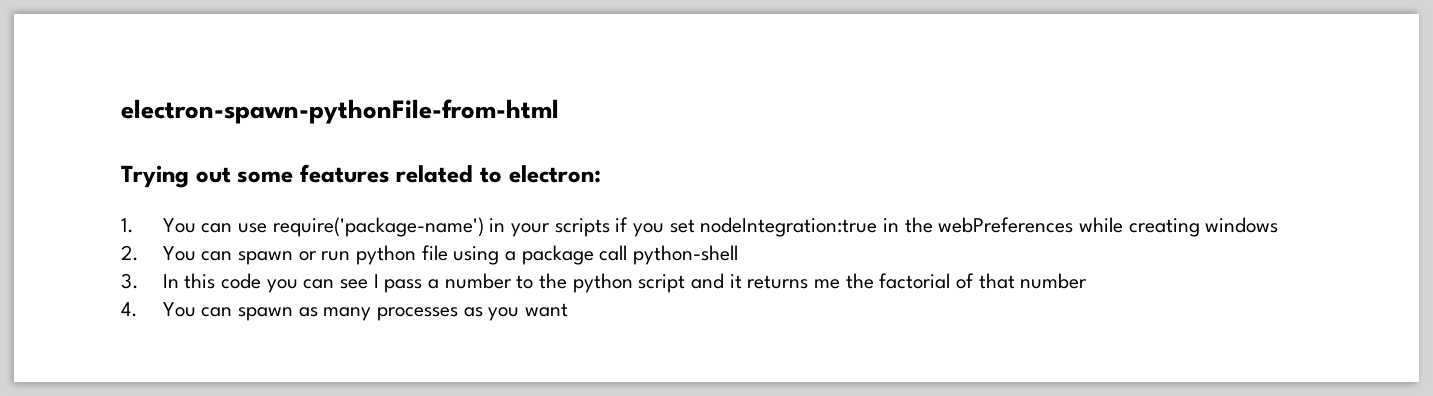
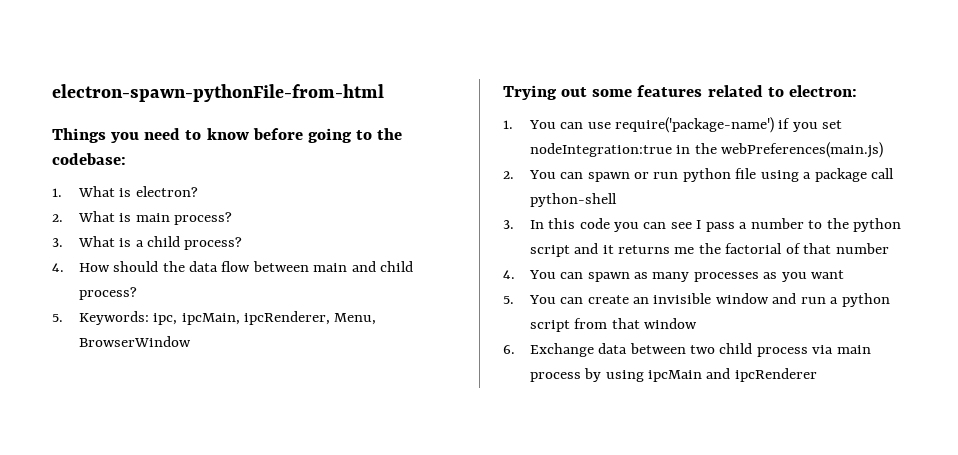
+ Things you need to know before going to the codebase:
+ 1. What is electron?
+ 2. What is main process?
+ 3. What is a child process?
+ 4. How should the data flow between main and child process?
+ 5. Keywords: ipc, ipcMain, ipcRenderer, Menu, BrowserWindow
- 1. You can use require('package-name') in your scripts if you set nodeIntegration:true in the webPreferences while creating windows
+ 1. You can use require('package-name') if you set nodeIntegration:true in the webPreferences(main.js)
+ 5. You can create an invisible window and run a python script from that window
+ 6. Exchange data between two child process via main process by using ipcMain and ipcRenderer

